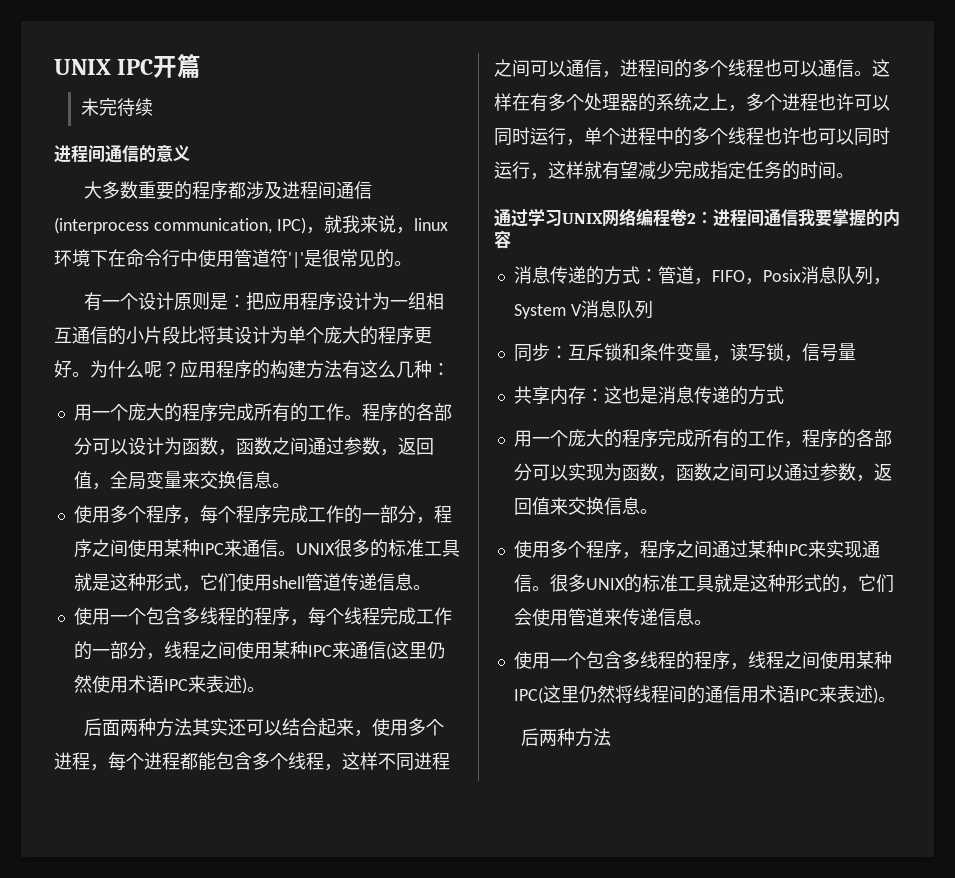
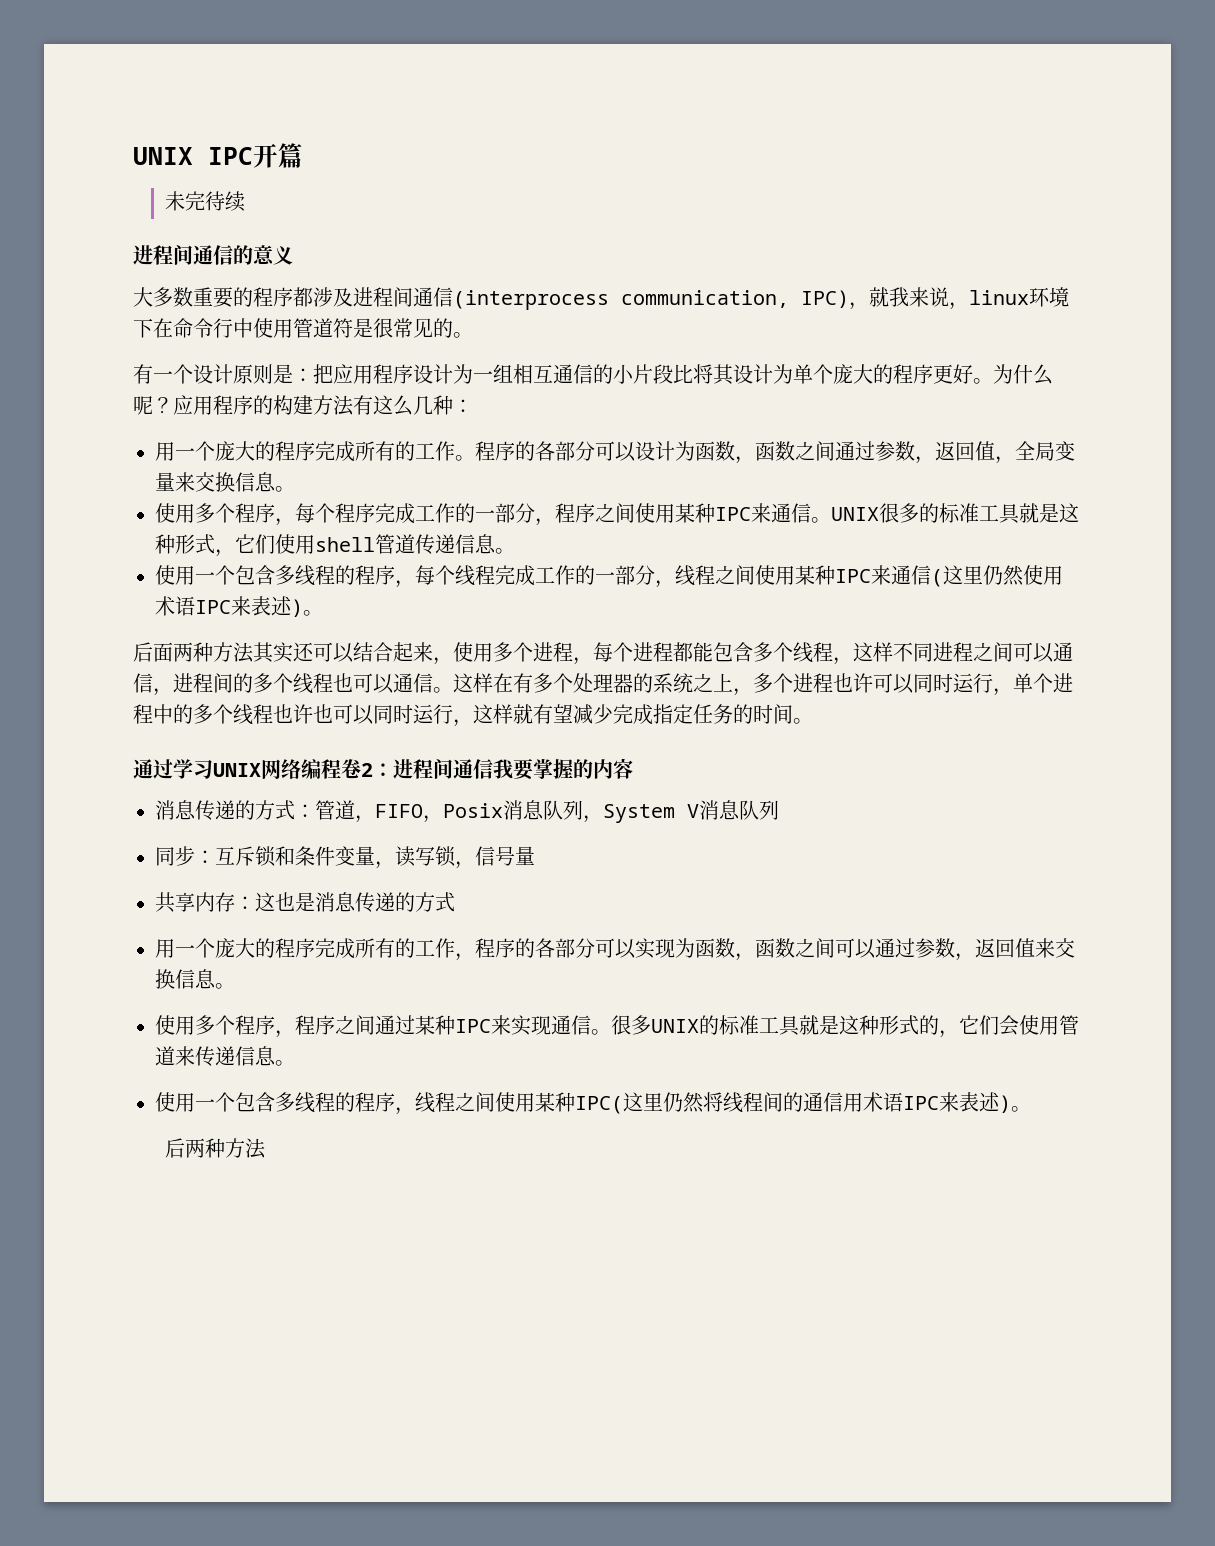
- 大多数重要的程序都涉及进程间通信(interprocess communication, IPC)，就我来说，linux环境下在命令行中使用管道符'|'是很常见的。
+ 大多数重要的程序都涉及进程间通信(interprocess communication, IPC)，就我来说，linux环境下在命令行中使用管道符是很常见的。

